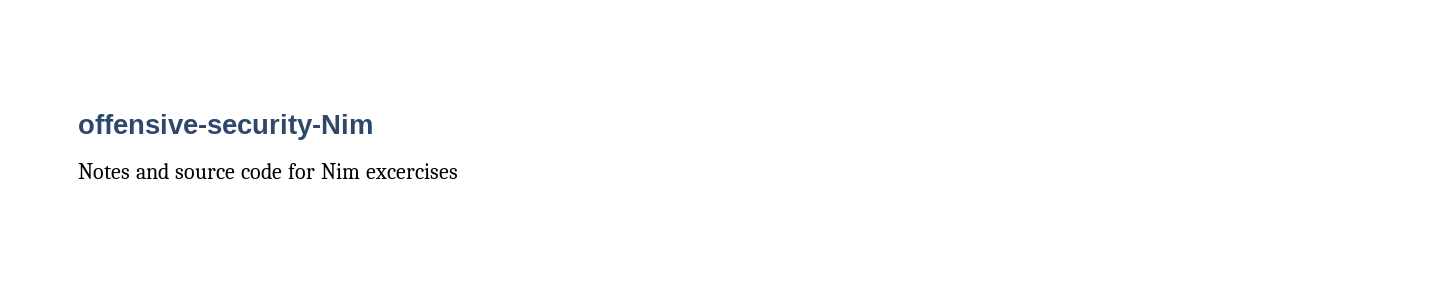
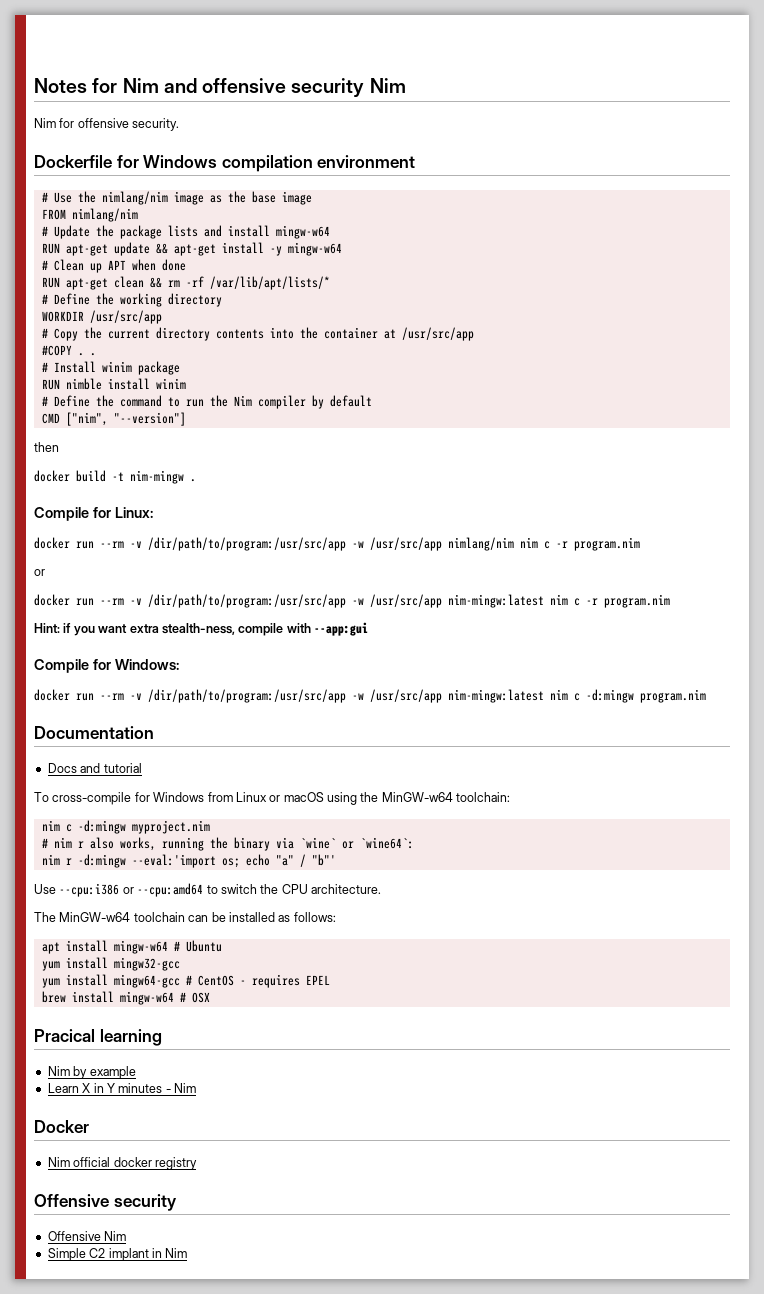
- offensive-security-Nim
- Notes and source code for Nim excercises
+ Notes for Nim and offensive security Nim
+ Nim for offensive security.
+ Dockerfile for Windows compilation environment
+ # Use the nimlang/nim image as the base image
+ FROM nimlang/nim
+ # Update the package lists and install mingw-w64
+ RUN apt-get update && apt-get install -y mingw-w64
+ # Clean up APT when done
+ RUN apt-get clean && rm -rf /var/lib/apt/lists/*
+ # Define the working directory
+ WORKDIR /usr/src/app
+ # Copy the current directory contents into the container at /usr/src/app
+ #COPY . .
+ # Install winim package
+ RUN nimble install winim
+ # Define the command to run the Nim compiler by default
+ CMD ["nim", "--version"]
+ then
+ docker build -t nim-mingw .
+ Compile for Linux:
+ docker run --rm -v /dir/path/to/program:/usr/src/app -w /usr/src/app nimlang/nim nim c -r program.nim
+ or
+ docker run --rm -v /dir/path/to/program:/usr/src/app -w /usr/src/app nim-mingw:latest nim c -r program.nim
+ Hint: if you want extra stealth-ness, compile with --app:gui
+ Compile for Windows:
+ docker run --rm -v /dir/path/to/program:/usr/src/app -w /usr/src/app nim-mingw:latest nim c -d:mingw program.nim
+ Documentation
+ Docs and tutorial
+ To cross-compile for Windows from Linux or macOS using the MinGW-w64 toolchain:
+ nim c -d:mingw myproject.nim
+ # nim r also works, running the binary via `wine` or `wine64`:
+ nim r -d:mingw --eval:'import os; echo "a" / "b"'
+ Use --cpu:i386 or --cpu:amd64 to switch the CPU architecture.
+ The MinGW-w64 toolchain can be installed as follows:
+ apt install mingw-w64 # Ubuntu
+ yum install mingw32-gcc
+ yum install mingw64-gcc # CentOS - requires EPEL
+ brew install mingw-w64 # OSX
+ Pracical learning
+ Nim by example
+ Learn X in Y minutes - Nim
+ Docker
+ Nim official docker registry
+ Offensive security
+ Offensive Nim
+ Simple C2 implant in Nim

